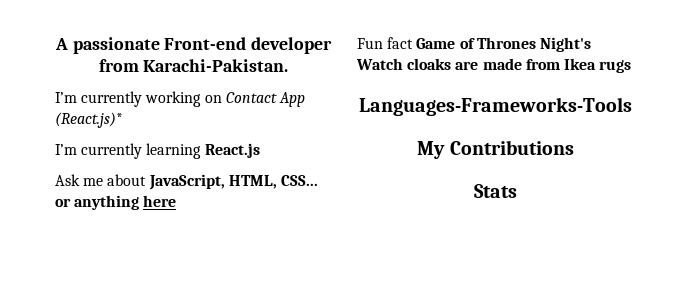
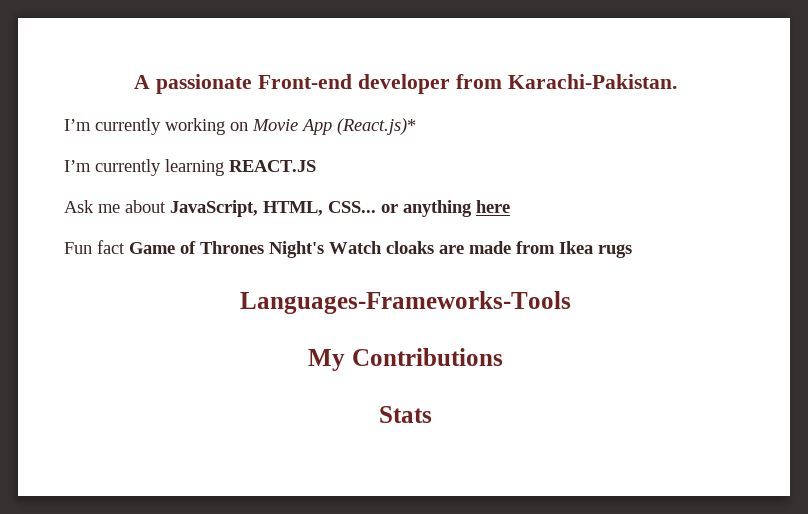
- I’m currently working on Contact App (React.js)*
+ I’m currently working on Movie App (React.js)*
- I’m currently learning React.js
+ I’m currently learning REACT.JS

